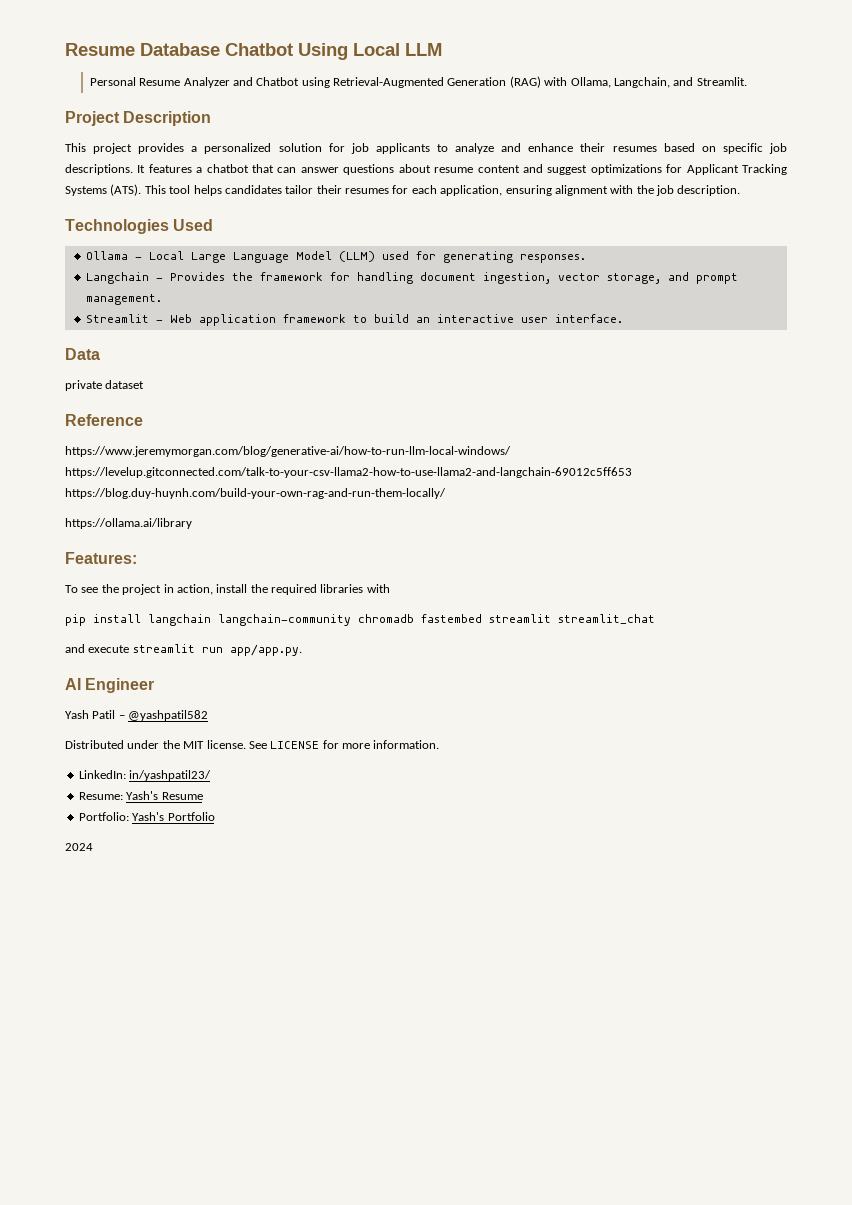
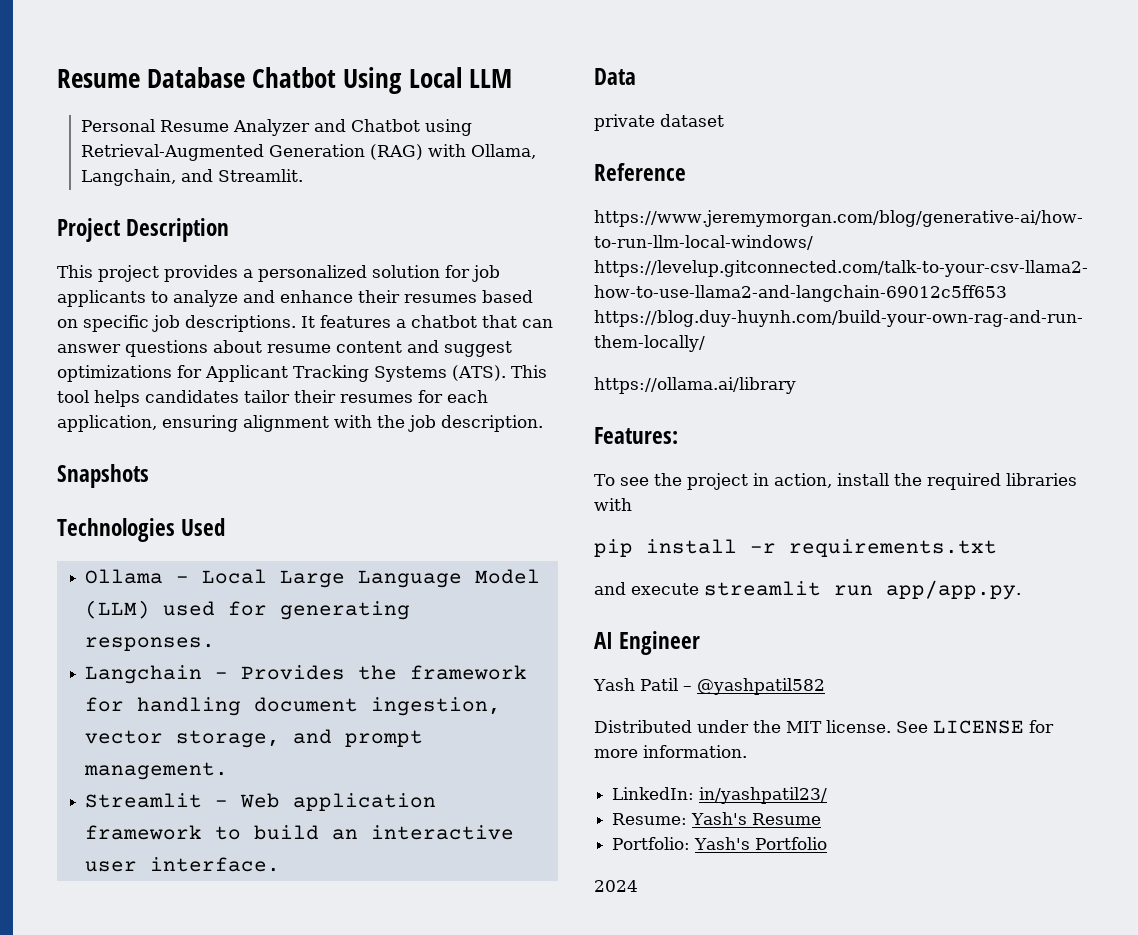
+ Snapshots
- pip install langchain langchain-community chromadb fastembed streamlit streamlit_chat
+ pip install -r requirements.txt

